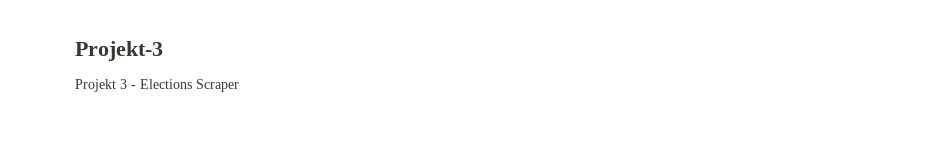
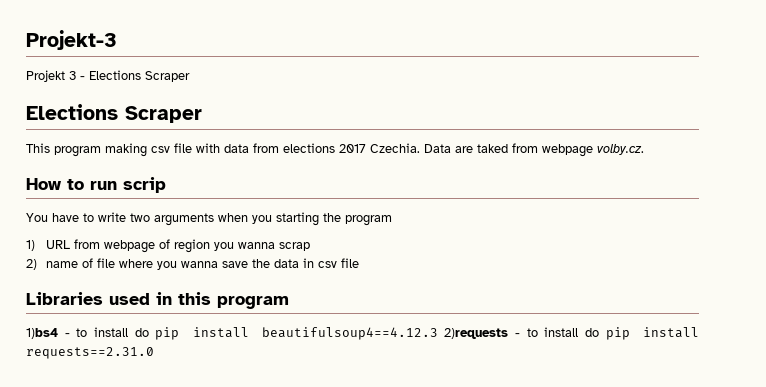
  Projekt 3 - Elections Scraper
+ Elections Scraper
+ This program making csv file with data from elections 2017 Czechia. Data are taked from webpage volby.cz.
+ How to run scrip
+ You have to write two arguments when you starting the program
+ 1) URL from webpage of region you wanna scrap
+ 2) name of file where you wanna save the data in csv file
+ Libraries used in this program
+ 1)bs4 - to install do pip install beautifulsoup4==4.12.3 2)requests - to install do pip install requests==2.31.0

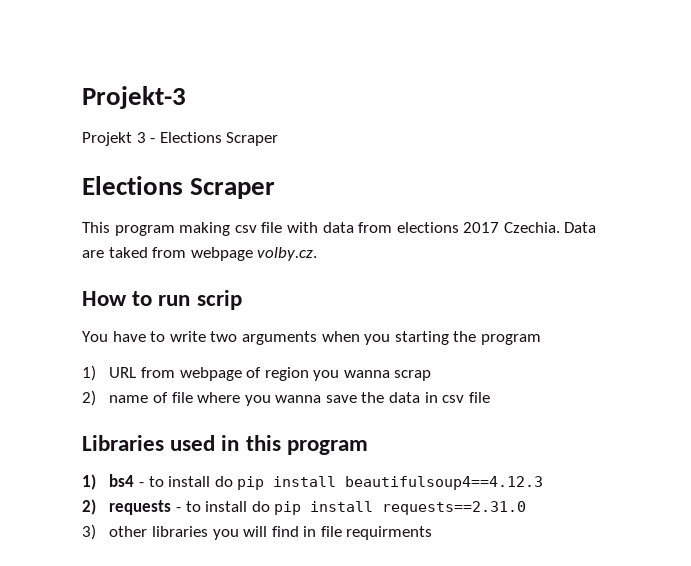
- 1)bs4 - to install do pip install beautifulsoup4==4.12.3 2)requests - to install do pip install requests==2.31.0
+ 1) bs4 - to install do pip install beautifulsoup4==4.12.3
+ 2) requests - to install do pip install requests==2.31.0
+ 3) other libraries you will find in file requirments

